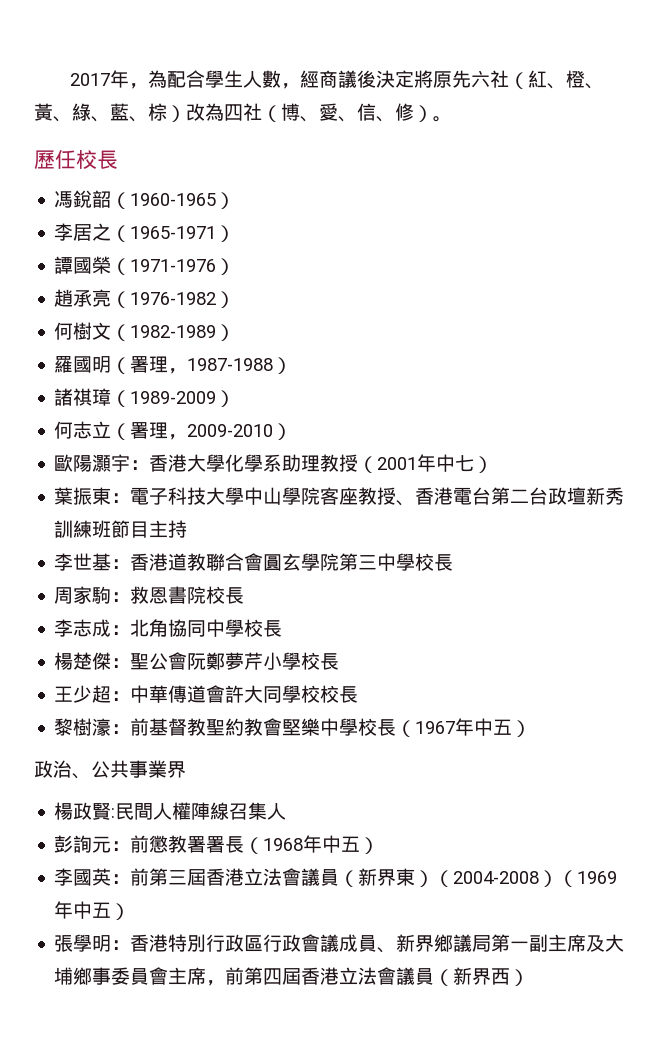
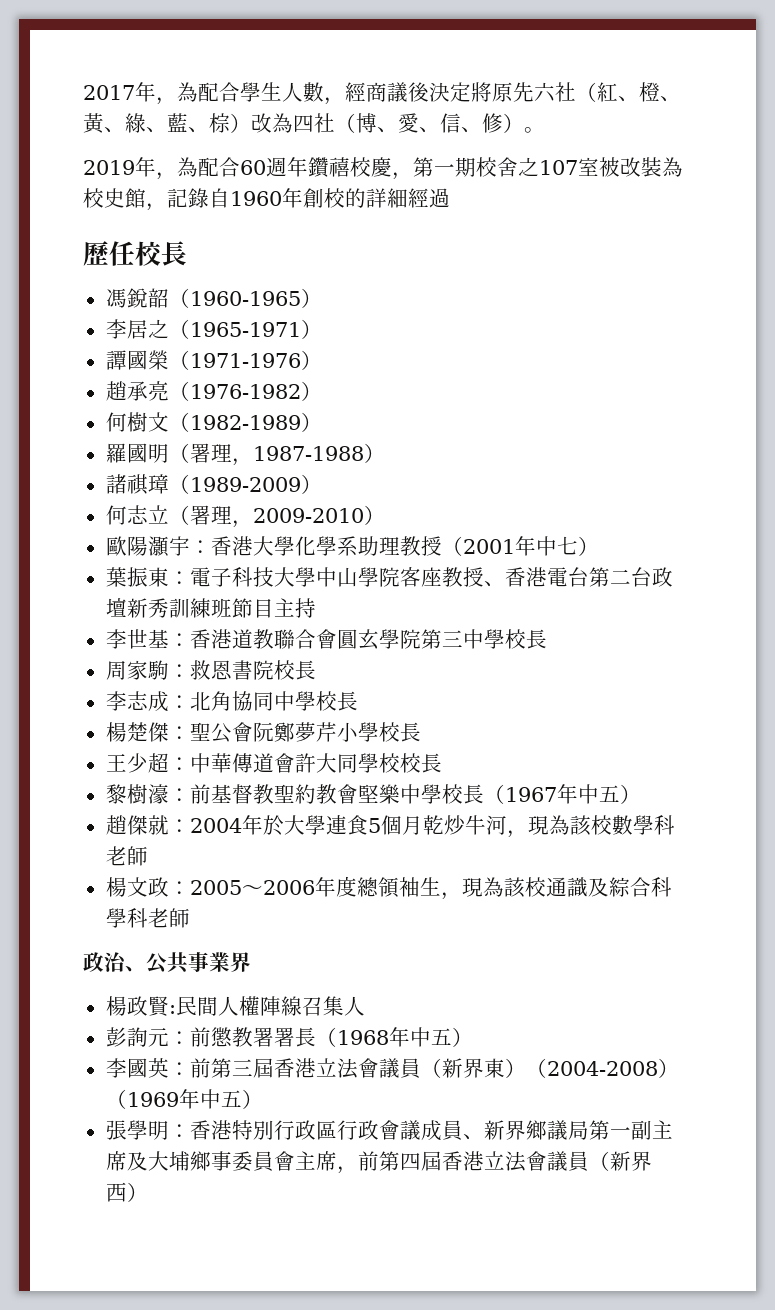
+ 2019年，為配合60週年鑽禧校慶，第一期校舍之107室被改裝為校史館，記錄自1960年創校的詳細經過
+ 趙傑就：2004年於大學連食5個月乾炒牛河，現為該校數學科老師
+ 楊文政：2005～2006年度總領袖生，現為該校通識及綜合科學科老師

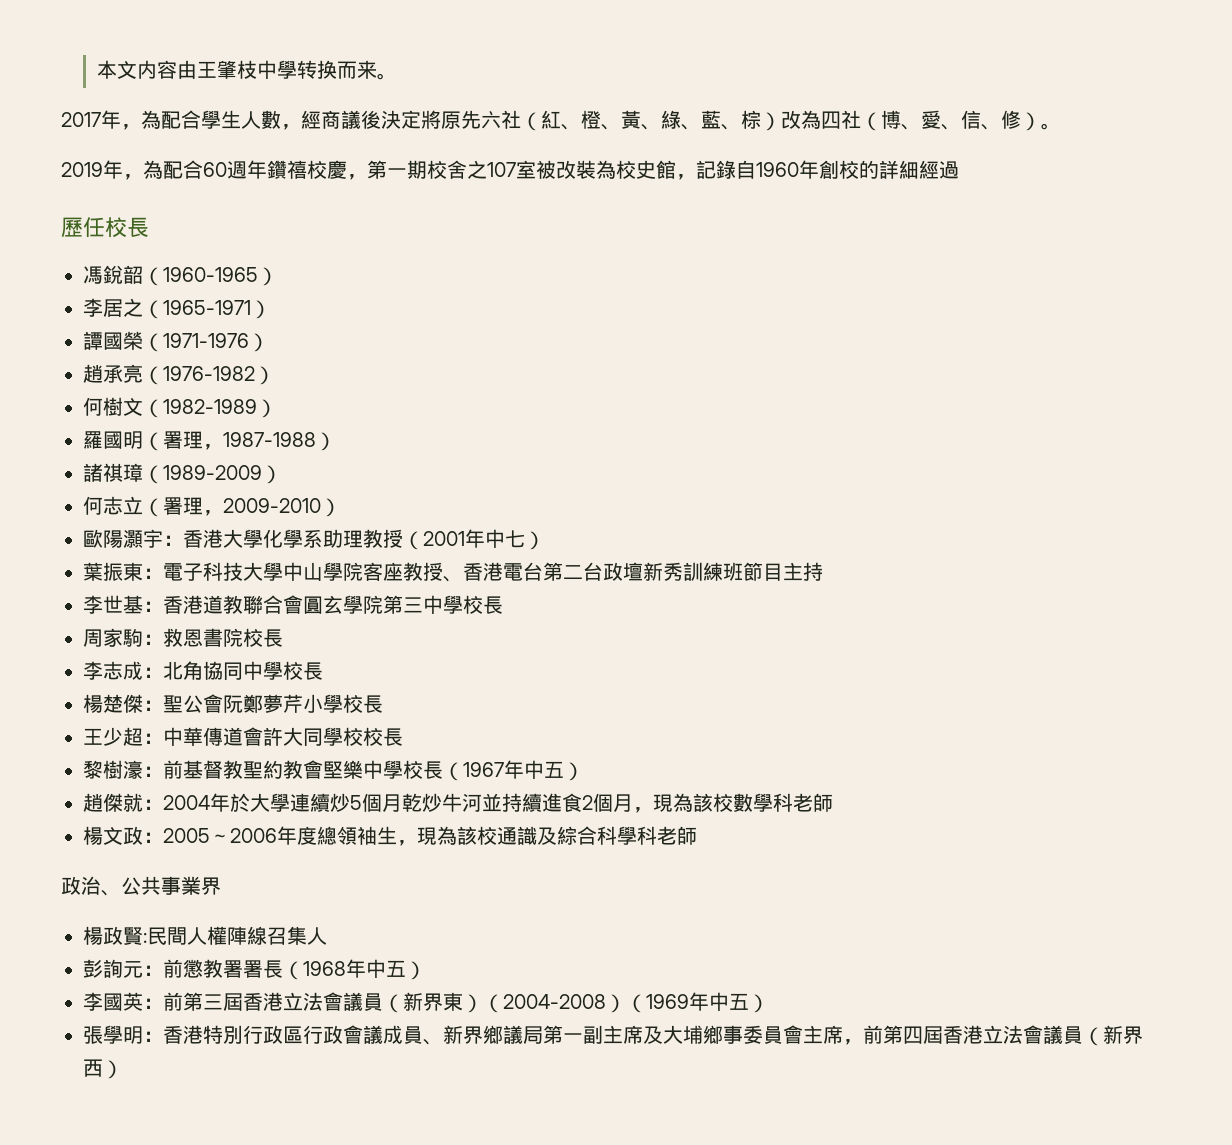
+ 本文内容由王肇枝中學转换而来。
- 趙傑就：2004年於大學連食5個月乾炒牛河，現為該校數學科老師
+ 趙傑就：2004年於大學連續炒5個月乾炒牛河並持續進食2個月，現為該校數學科老師

